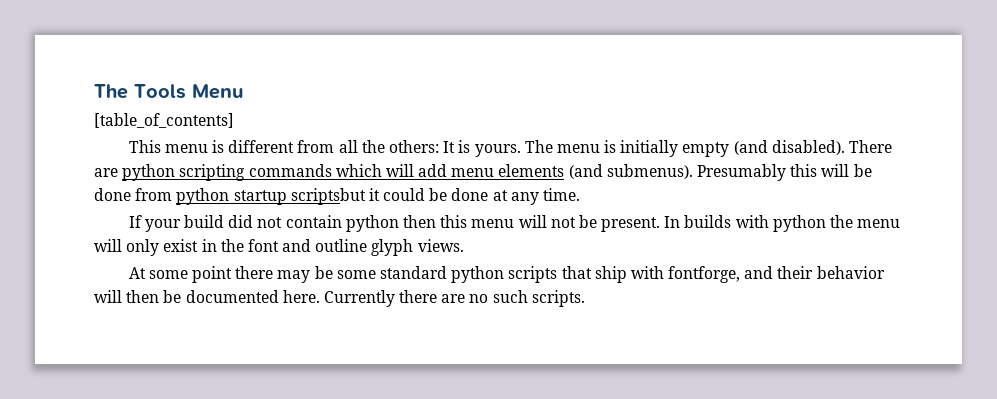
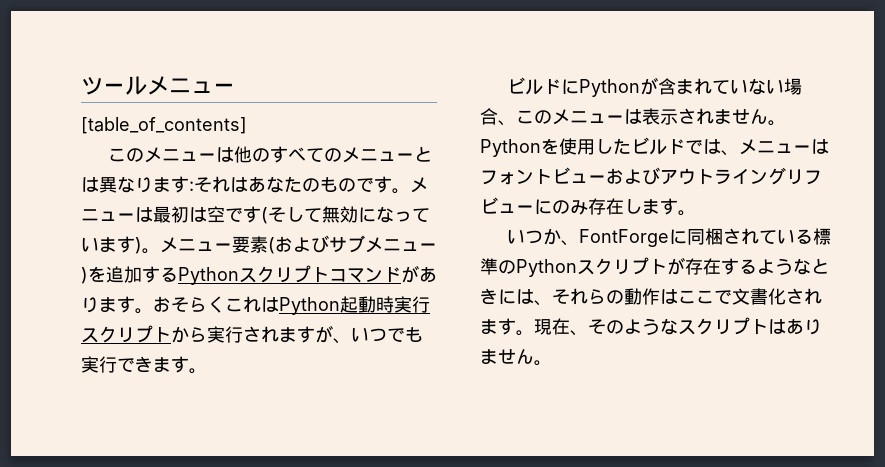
- The Tools Menu
+ ツールメニュー
  [table_of_contents]
- This menu is different from all the others: It is yours. The menu is initially empty (and disabled). There are python scripting commands which will add menu elements (and submenus). Presumably this will be done from python startup scriptsbut it could be done at any time.
- If your build did not contain python then this menu will not be present. In builds with python the menu will only exist in the font and outline glyph views.
- At some point there may be some standard python scripts that ship with fontforge, and their behavior will then be documented here. Currently there are no such scripts.
+ このメニューは他のすべてのメニューとは異なります:それはあなたのものです。メニューは最初は空です(そして無効になっています)。メニュー要素(およびサブメニュー)を追加するPythonスクリプトコマンドがあります。おそらくこれはPython起動時実行スクリプトから実行されますが、いつでも実行できます。
+ ビルドにPythonが含まれていない場合、このメニューは表示されません。Pythonを使用したビルドでは、メニューはフォントビューおよびアウトライングリフビューにのみ存在します。
+ いつか、FontForgeに同梱されている標準のPythonスクリプトが存在するようなときには、それらの動作はここで文書化されます。現在、そのようなスクリプトはありません。

